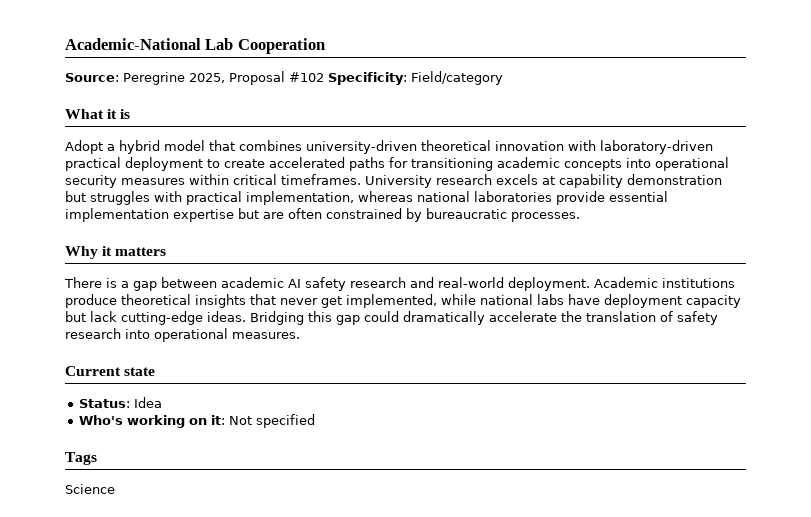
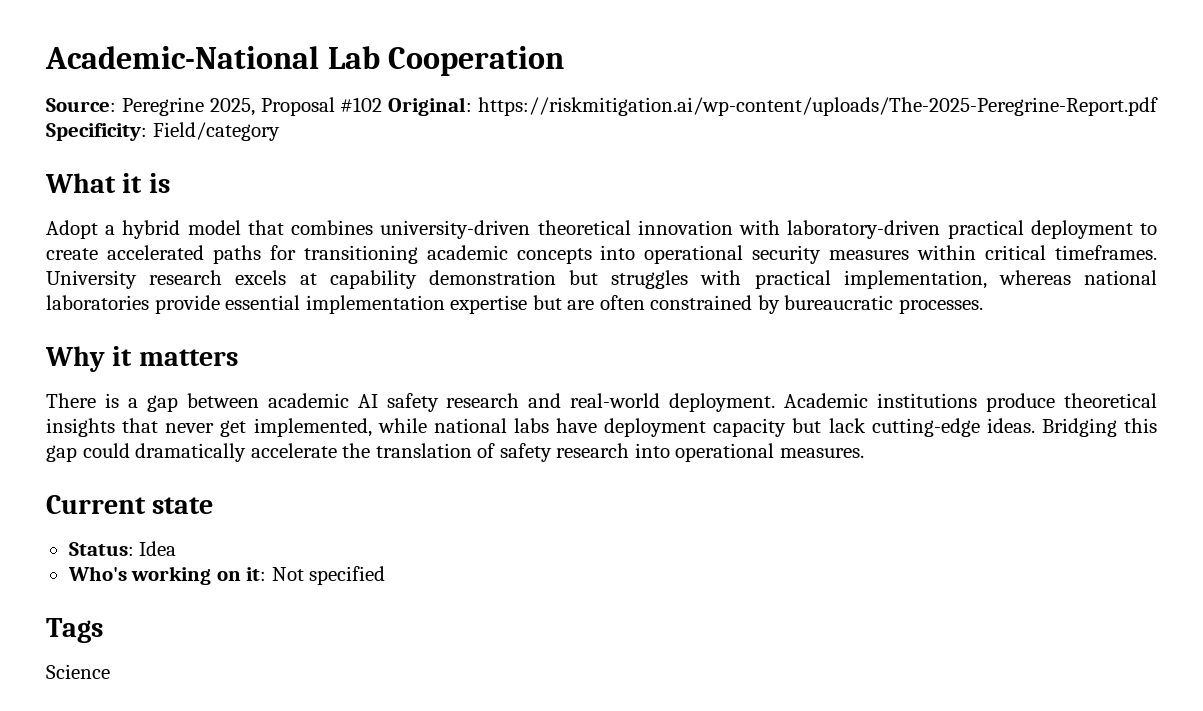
- Source: Peregrine 2025, Proposal #102 Specificity: Field/category
+ Source: Peregrine 2025, Proposal #102 Original: https://riskmitigation.ai/wp-content/uploads/The-2025-Peregrine-Report.pdf Specificity: Field/category

